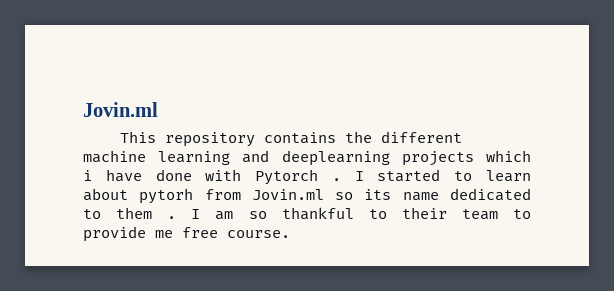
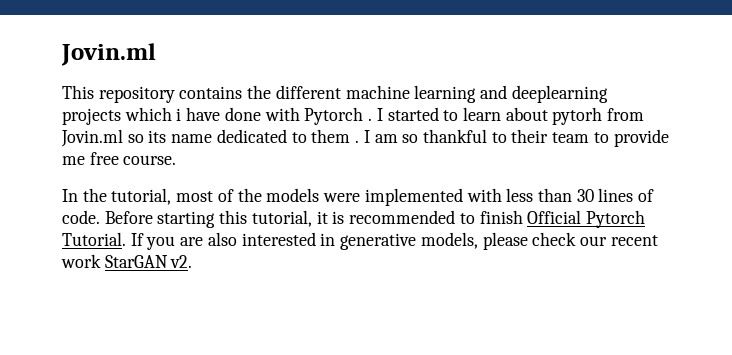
+ In the tutorial, most of the models were implemented with less than 30 lines of code. Before starting this tutorial, it is recommended to finish Official Pytorch Tutorial. If you are also interested in generative models, please check our recent work StarGAN v2.

